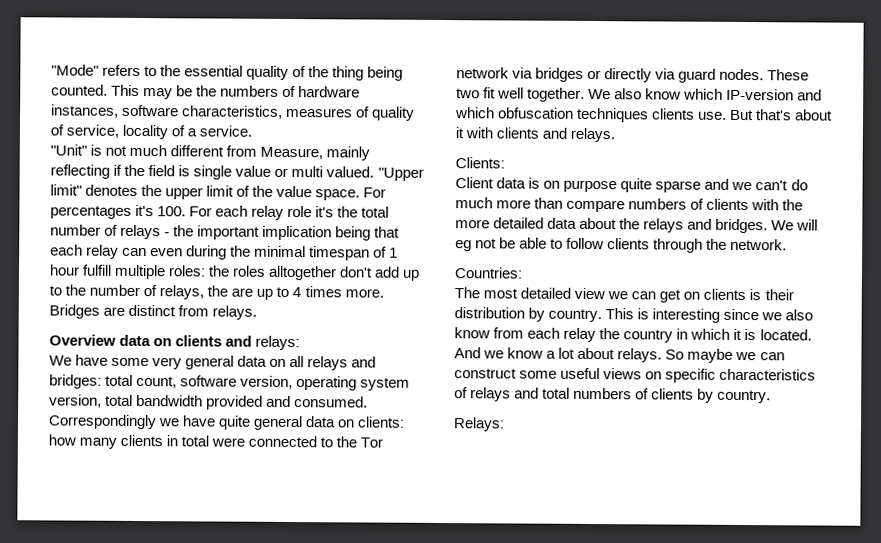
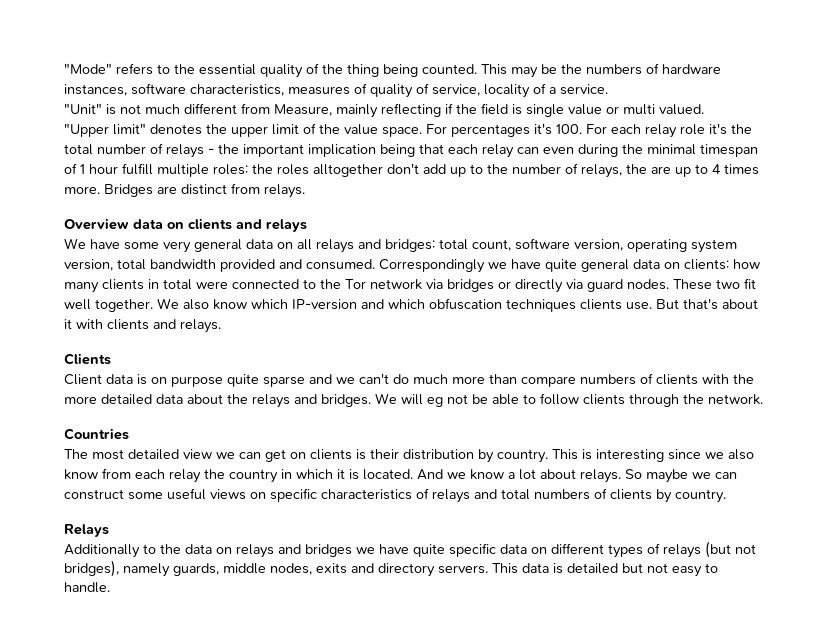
- "Unit" is not much different from Measure, mainly reflecting if the field is single value or multi valued. "Upper limit" denotes the upper limit of the value space.
+ "Unit" is not much different from Measure, mainly reflecting if the field is single value or multi valued.
+ "Upper limit" denotes the upper limit of the value space.
- Overview data on clients and relays:
+ Overview data on clients and relays
- Clients:
+ Clients
- Countries:
+ Countries
- Relays:
+ Relays
+ Additionally to the data on relays and bridges we have quite specific data on different types of relays (but not bridges), namely guards, middle nodes, exits and directory servers. This data is detailed but not easy to handle.

